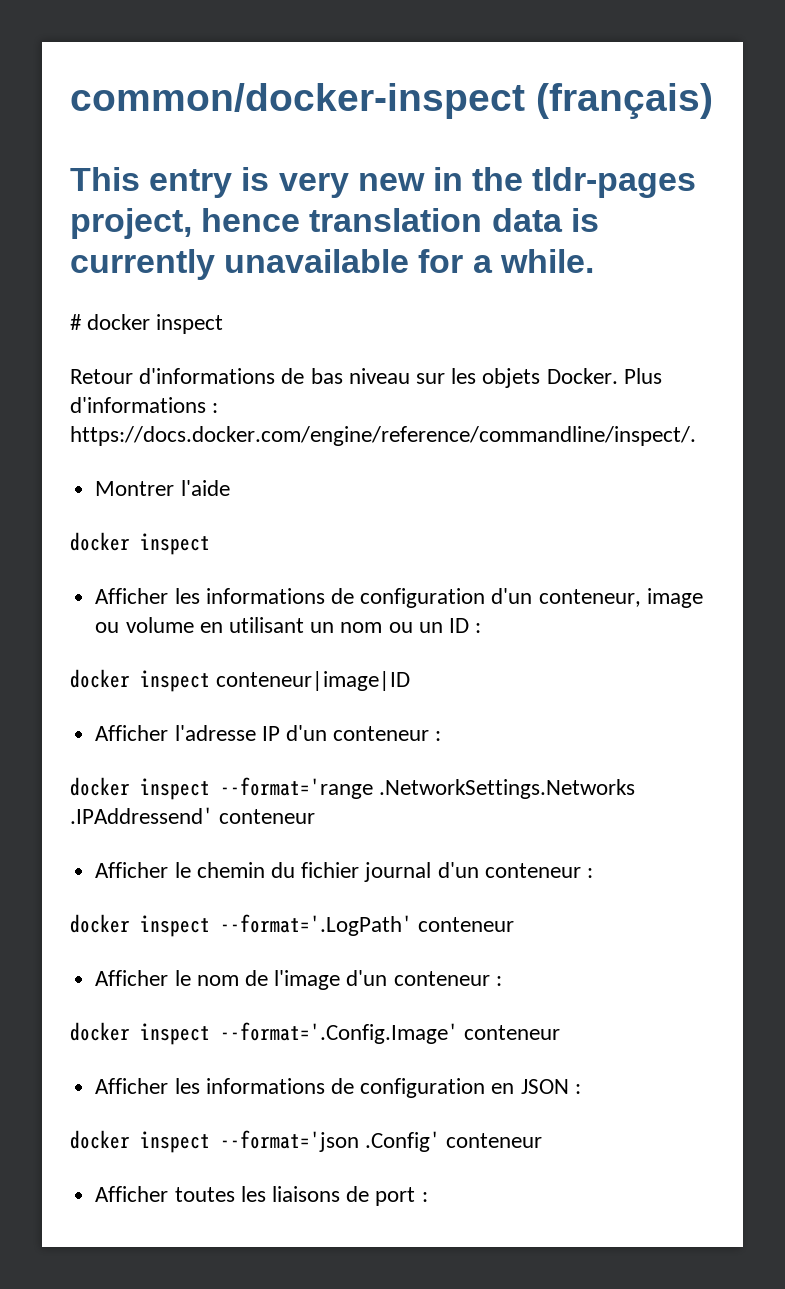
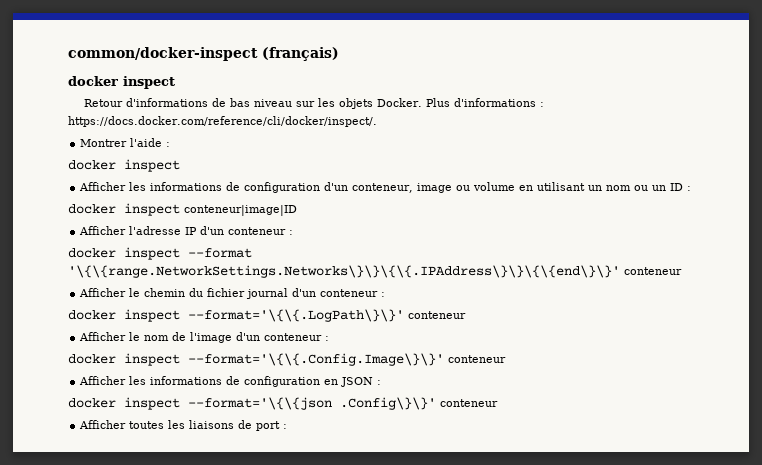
  common/docker-inspect (français)
- This entry is very new in the tldr-pages project, hence translation data is currently unavailable for a while.
- # docker inspect
+ docker inspect
- Plus d'informations : https://docs.docker.com/engine/reference/commandline/inspect/.
+ Plus d'informations : https://docs.docker.com/reference/cli/docker/inspect/.
- Montrer l'aide
+ Montrer l'aide :
- docker inspect --format='range .NetworkSettings.Networks .IPAddressend' conteneur
+ docker inspect --format '\{\{range.NetworkSettings.Networks\}\}\{\{.IPAddress\}\}\{\{end\}\}' conteneur
- docker inspect --format='.LogPath' conteneur
+ docker inspect --format='\{\{.LogPath\}\}' conteneur
- docker inspect --format='.Config.Image' conteneur
+ docker inspect --format='\{\{.Config.Image\}\}' conteneur
- docker inspect --format='json .Config' conteneur
+ docker inspect --format='\{\{json .Config\}\}' conteneur

